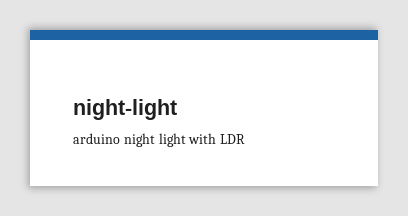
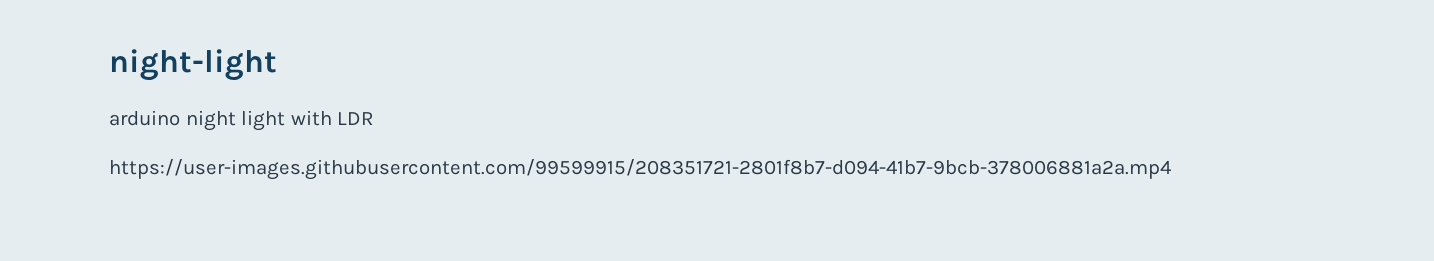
+ https://user-images.githubusercontent.com/99599915/208351721-2801f8b7-d094-41b7-9bcb-378006881a2a.mp4

